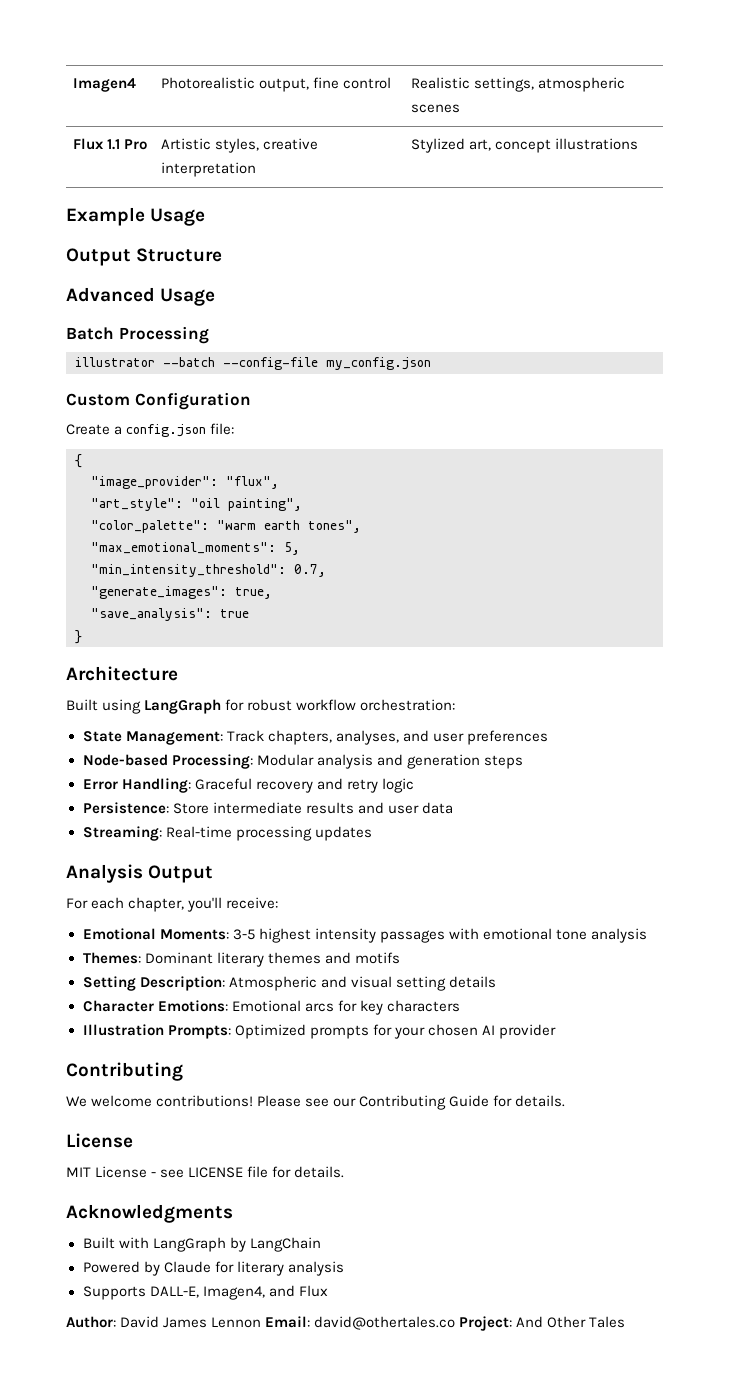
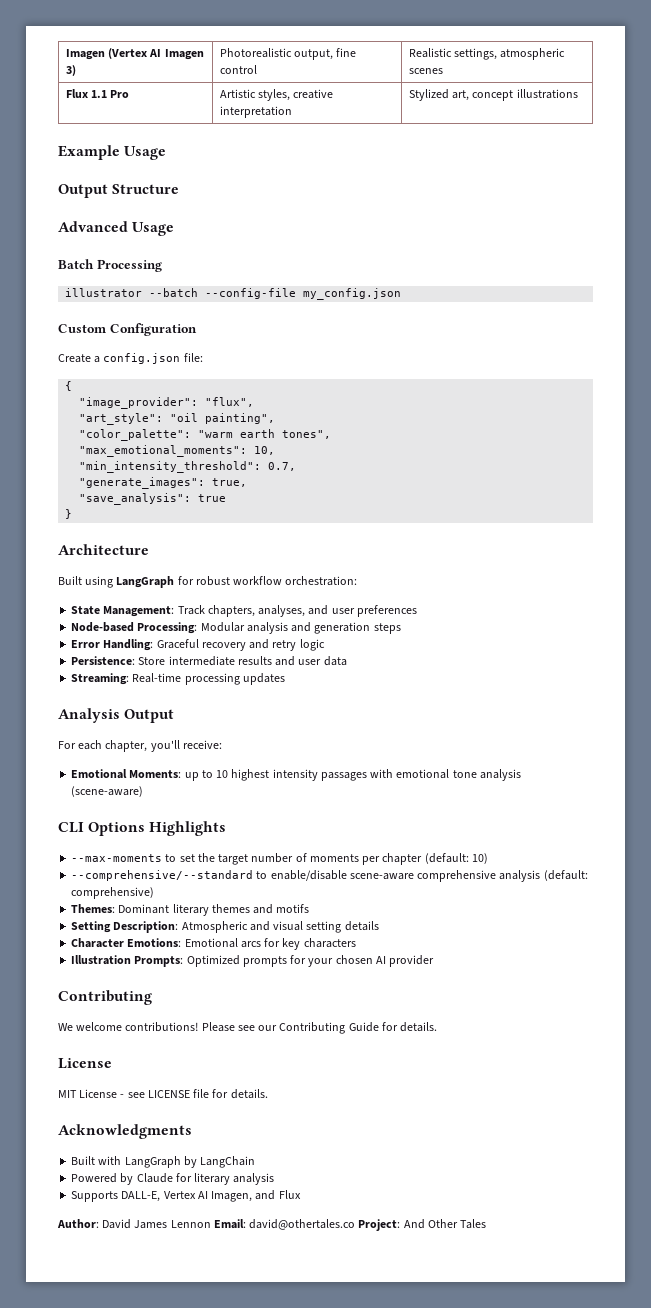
- Imagen4 | Photorealistic output, fine control | Realistic settings, atmospheric scenes
+ Imagen (Vertex AI Imagen 3) | Photorealistic output, fine control | Realistic settings, atmospheric scenes
- "max_emotional_moments": 5,
+ "max_emotional_moments": 10,
- Emotional Moments: 3-5 highest intensity passages with emotional tone analysis
+ Emotional Moments: up to 10 highest intensity passages with emotional tone analysis (scene-aware)
+ CLI Options Highlights
+ --max-moments to set the target number of moments per chapter (default: 10)
+ --comprehensive/--standard to enable/disable scene-aware comprehensive analysis (default: comprehensive)
- Supports DALL-E, Imagen4, and Flux
+ Supports DALL-E, Vertex AI Imagen, and Flux

